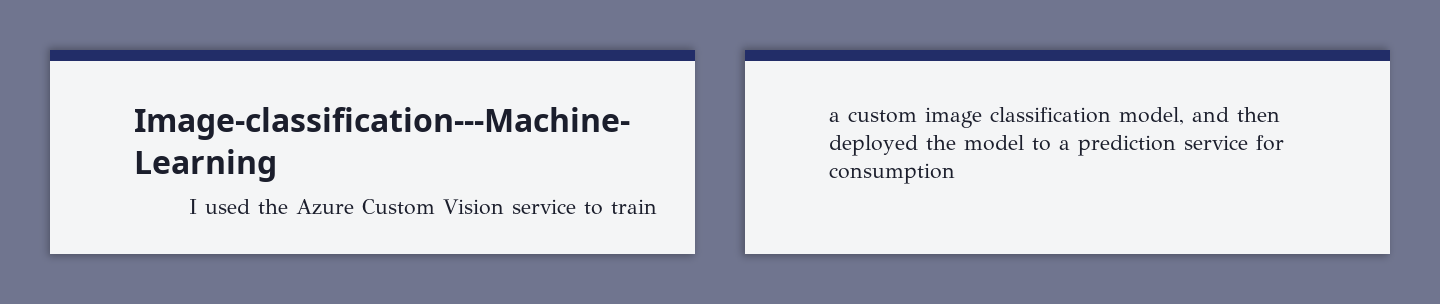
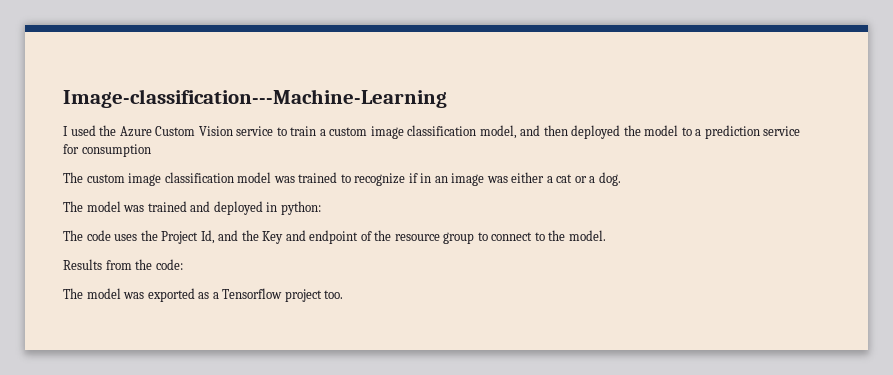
+ The custom image classification model was trained to recognize if in an image was either a cat or a dog.
+ The model was trained and deployed in python:
+ The code uses the Project Id, and the Key and endpoint of the resource group to connect to the model.
+ Results from the code:
+ The model was exported as a Tensorflow project too.

